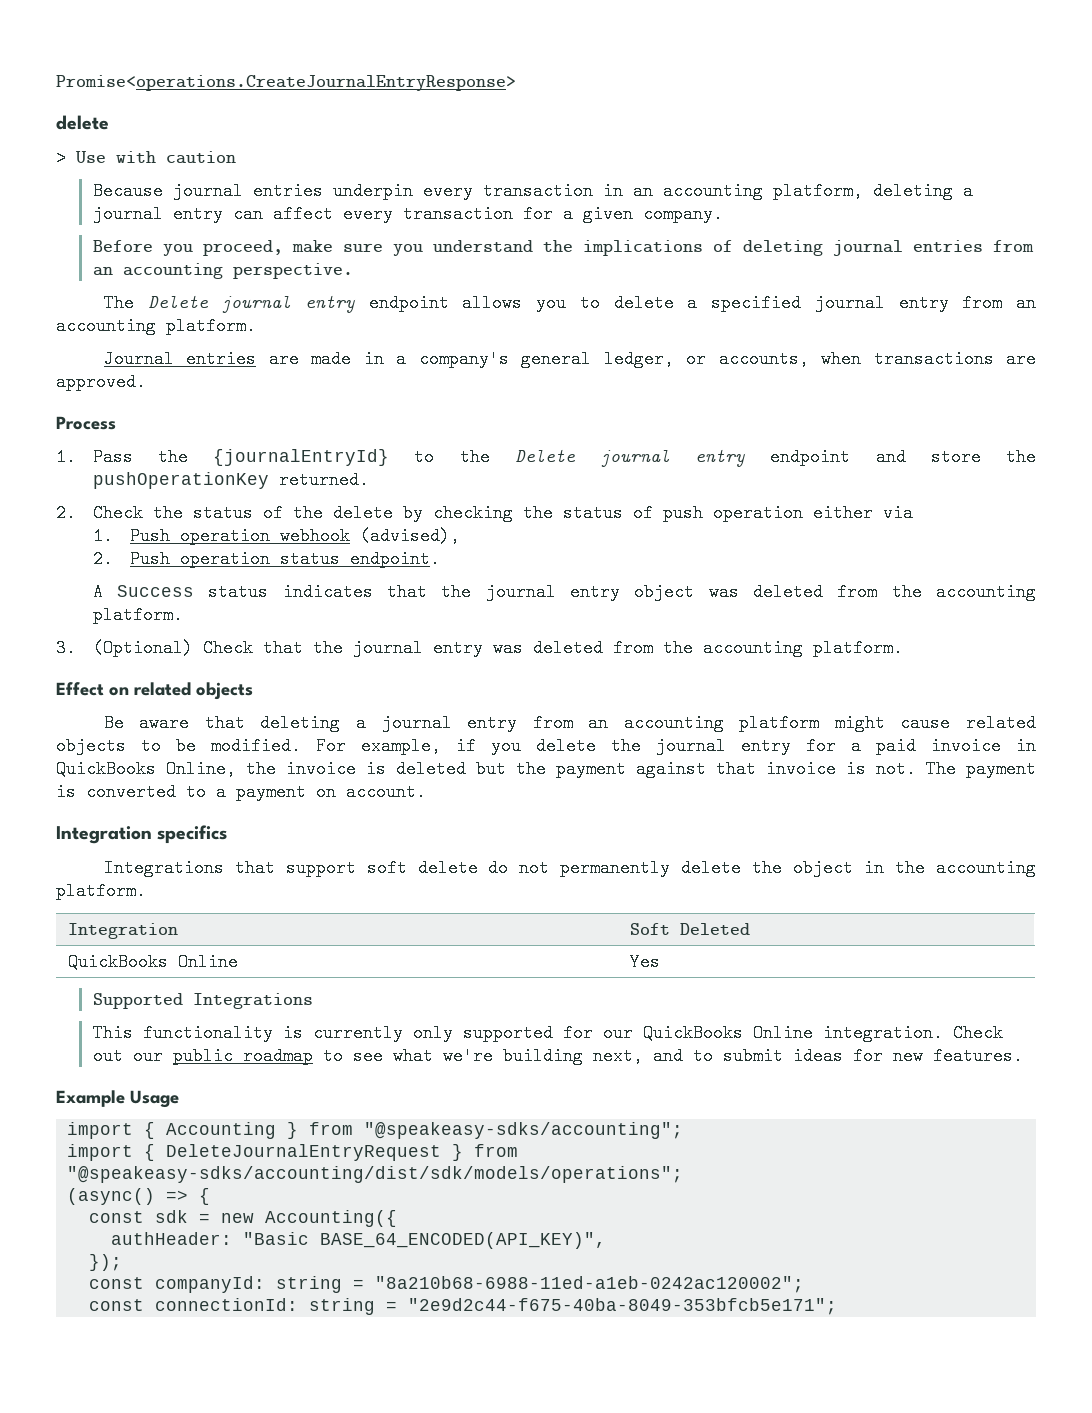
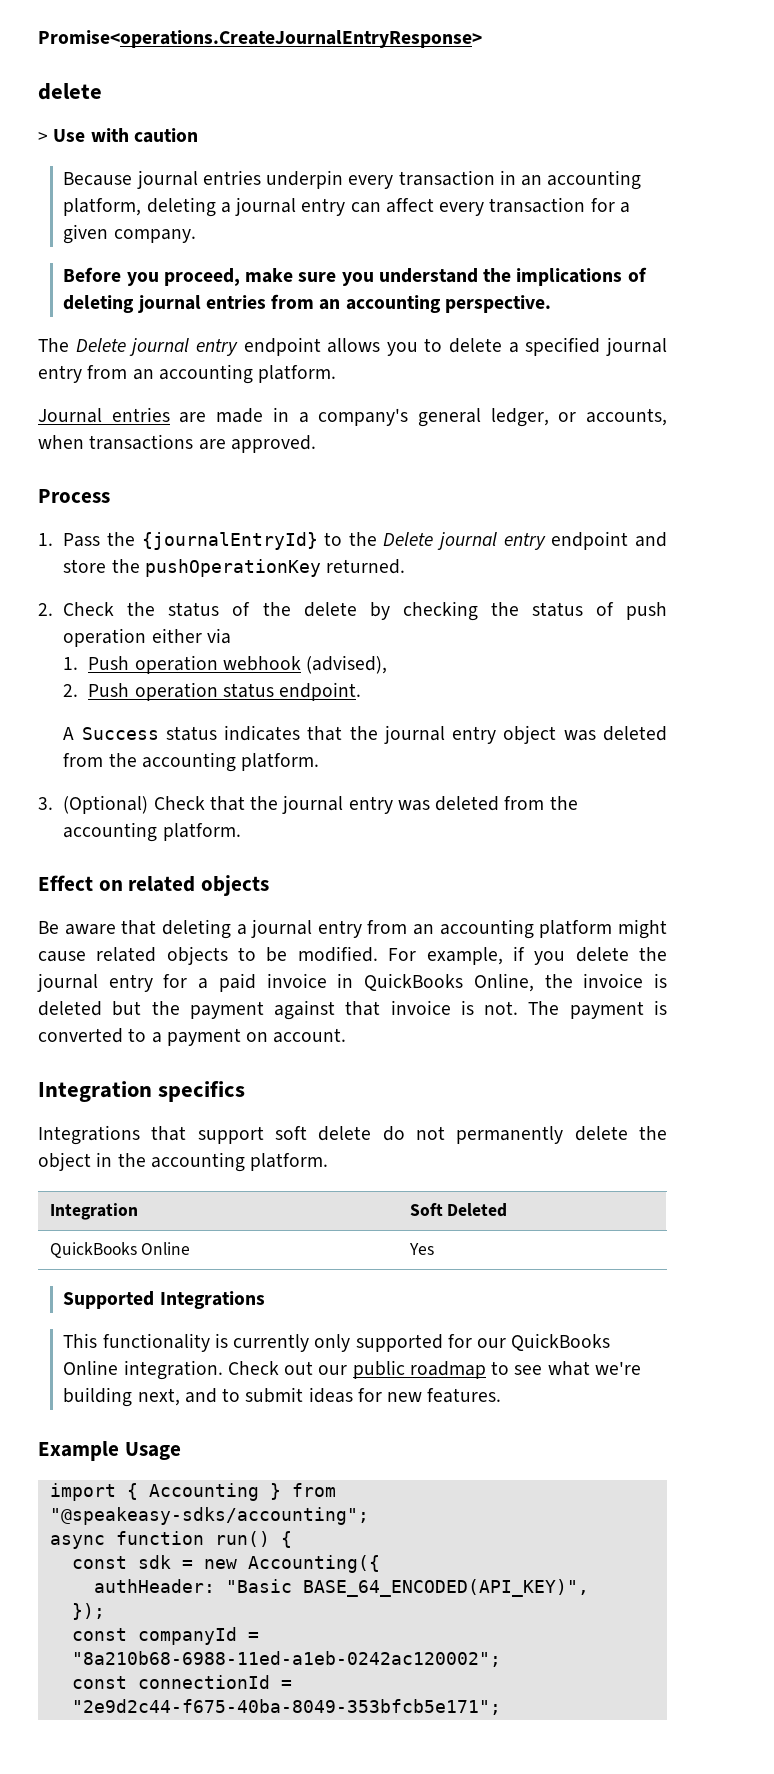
- import { DeleteJournalEntryRequest } from "@speakeasy-sdks/accounting/dist/sdk/models/operations";
- (async() => {
+ async function run() {
- const companyId: string = "8a210b68-6988-11ed-a1eb-0242ac120002";
+ const companyId = "8a210b68-6988-11ed-a1eb-0242ac120002";
- const connectionId: string = "2e9d2c44-f675-40ba-8049-353bfcb5e171";
+ const connectionId = "2e9d2c44-f675-40ba-8049-353bfcb5e171";

